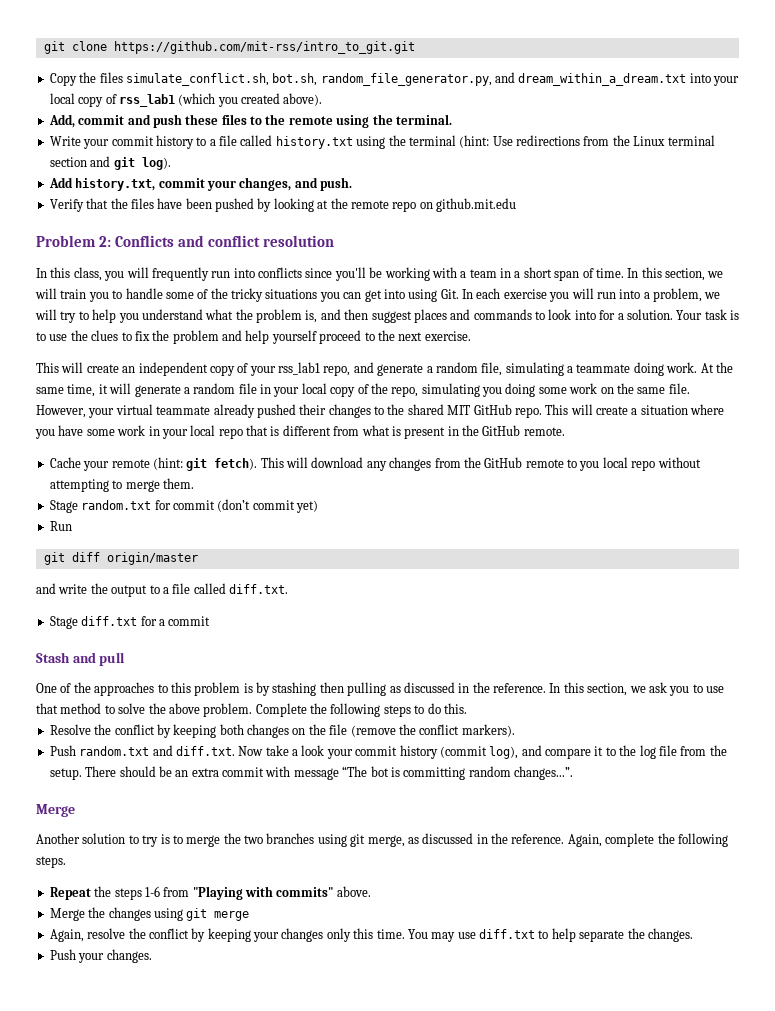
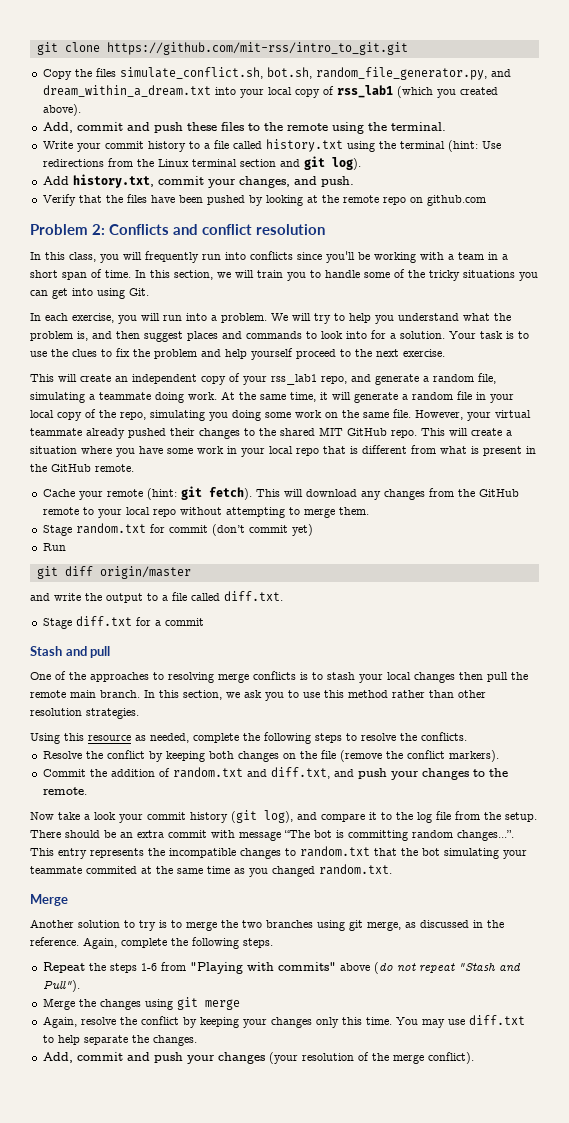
- Verify that the files have been pushed by looking at the remote repo on github.mit.edu
+ Verify that the files have been pushed by looking at the remote repo on github.com
- In this section, we will train you to handle some of the tricky situations you can get into using Git. In each exercise you will run into a problem, we will try to help you understand what the problem is, and then suggest places and commands to look into for a solution.
+ In this section, we will train you to handle some of the tricky situations you can get into using Git.
+ In each exercise, you will run into a problem. We will try to help you understand what the problem is, and then suggest places and commands to look into for a solution.
- This will download any changes from the GitHub remote to you local repo without attempting to merge them.
+ This will download any changes from the GitHub remote to your local repo without attempting to merge them.
- One of the approaches to this problem is by stashing then pulling as discussed in the reference.
+ One of the approaches to resolving merge conflicts is to stash your local changes then pull the remote main branch.
- In this section, we ask you to use that method to solve the above problem. Complete the following steps to do this.
+ In this section, we ask you to use this method rather than other resolution strategies.
+ Using this resource as needed, complete the following steps to resolve the conflicts.
- Push random.txt and diff.txt. Now take a look your commit history (commit log), and compare it to the log file from the setup.
+ Commit the addition of random.txt and diff.txt, and push your changes to the remote.
+ Now take a look your commit history (git log), and compare it to the log file from the setup.
- There should be an extra commit with message “The bot is committing random changes...”.
+ There should be an extra commit with message “The bot is committing random changes...”. This entry represents the incompatible changes to random.txt that the bot simulating your teammate commited at the same time as you changed random.txt.
- Repeat the steps 1-6 from "Playing with commits" above.
+ Repeat the steps 1-6 from "Playing with commits" above (do not repeat "Stash and Pull").
- Push your changes.
+ Add, commit and push your changes (your resolution of the merge conflict).

